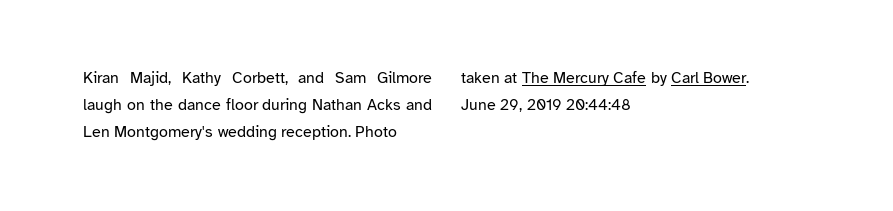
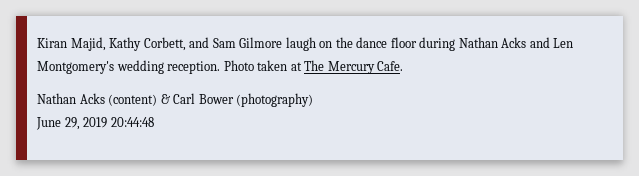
- Photo taken at The Mercury Cafe by Carl Bower.
+ Photo taken at The Mercury Cafe.
+ Nathan Acks (content) & Carl Bower (photography)

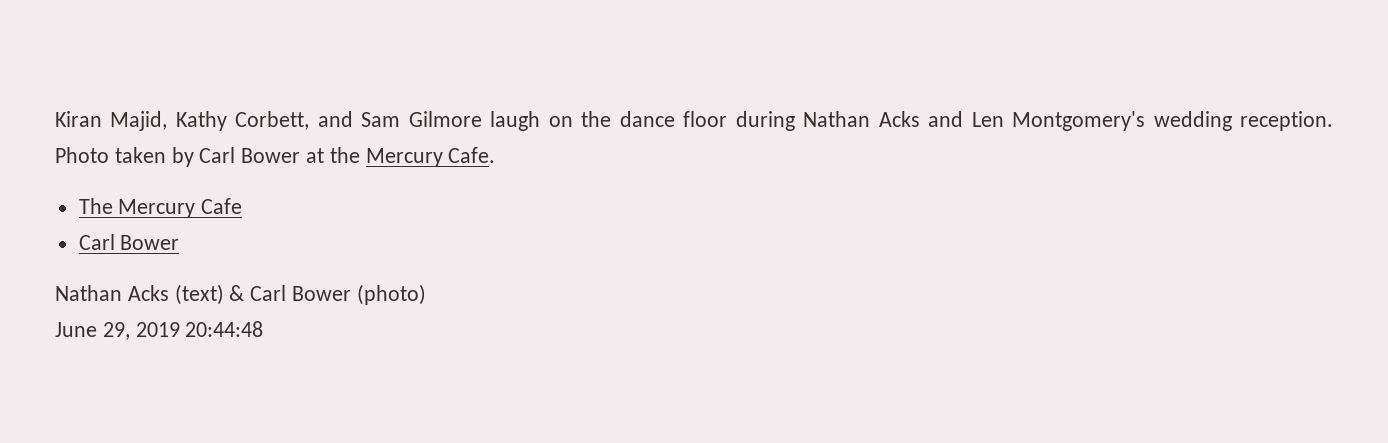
- Photo taken at The Mercury Cafe.
- Nathan Acks (content) & Carl Bower (photography)
+ Photo taken by Carl Bower at the Mercury Cafe.
+ The Mercury Cafe
+ Carl Bower
+ Nathan Acks (text) & Carl Bower (photo)

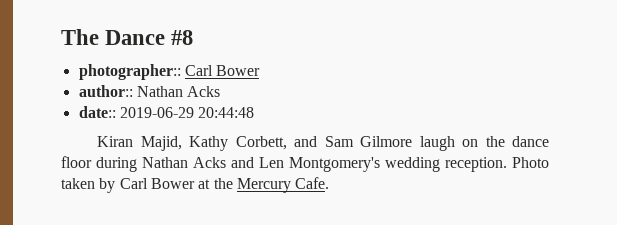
+ The Dance #8
+ photographer:: Carl Bower
+ author:: Nathan Acks
+ date:: 2019-06-29 20:44:48
- The Mercury Cafe
- Carl Bower
- Nathan Acks (text) & Carl Bower (photo)
- June 29, 2019 20:44:48

